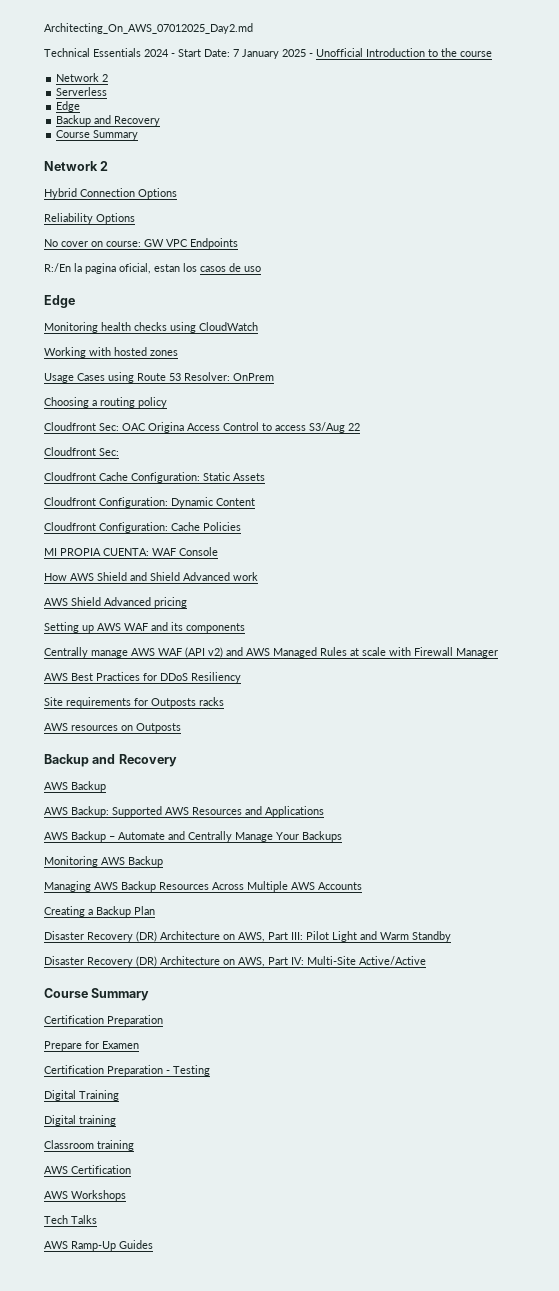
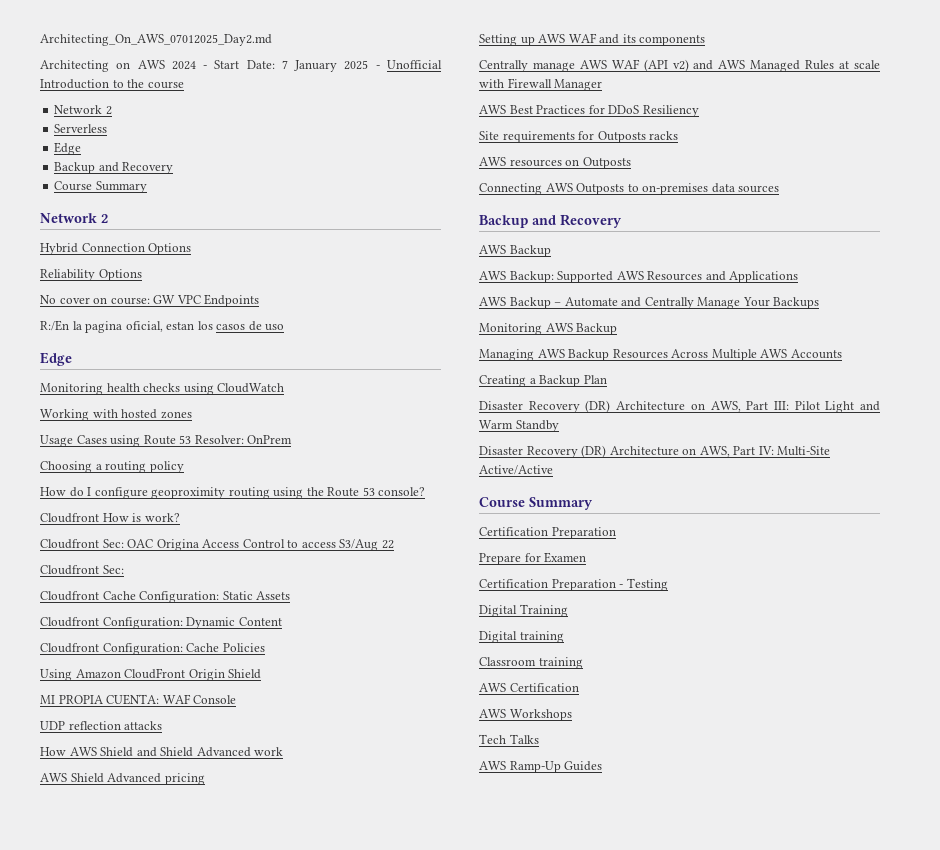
- Technical Essentials 2024 - Start Date: 7 January 2025 - Unofficial Introduction to the course
+ Architecting on AWS 2024 - Start Date: 7 January 2025 - Unofficial Introduction to the course
+ How do I configure geoproximity routing using the Route 53 console?
+ Cloudfront How is work?
+ Using Amazon CloudFront Origin Shield
+ UDP reflection attacks
+ Connecting AWS Outposts to on-premises data sources

